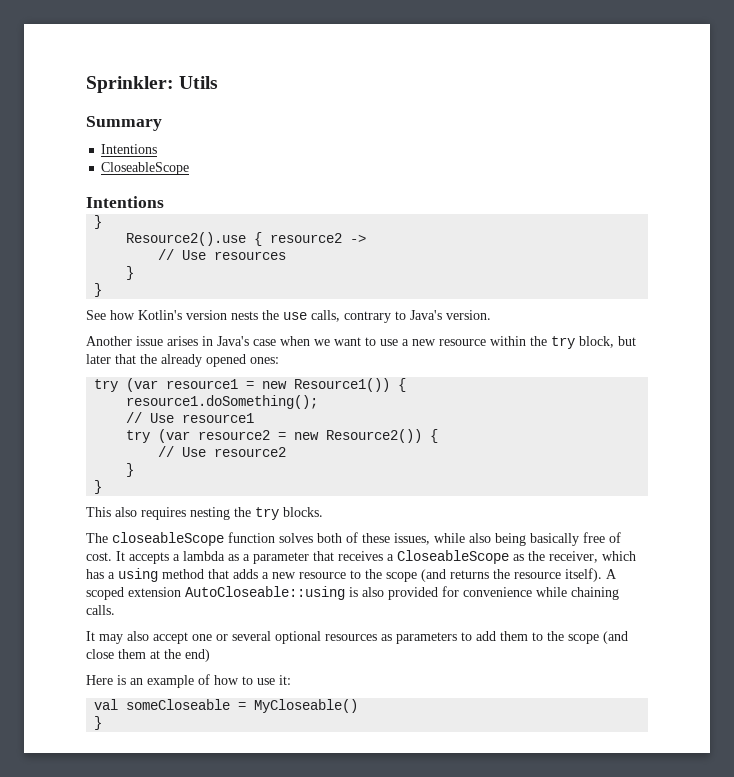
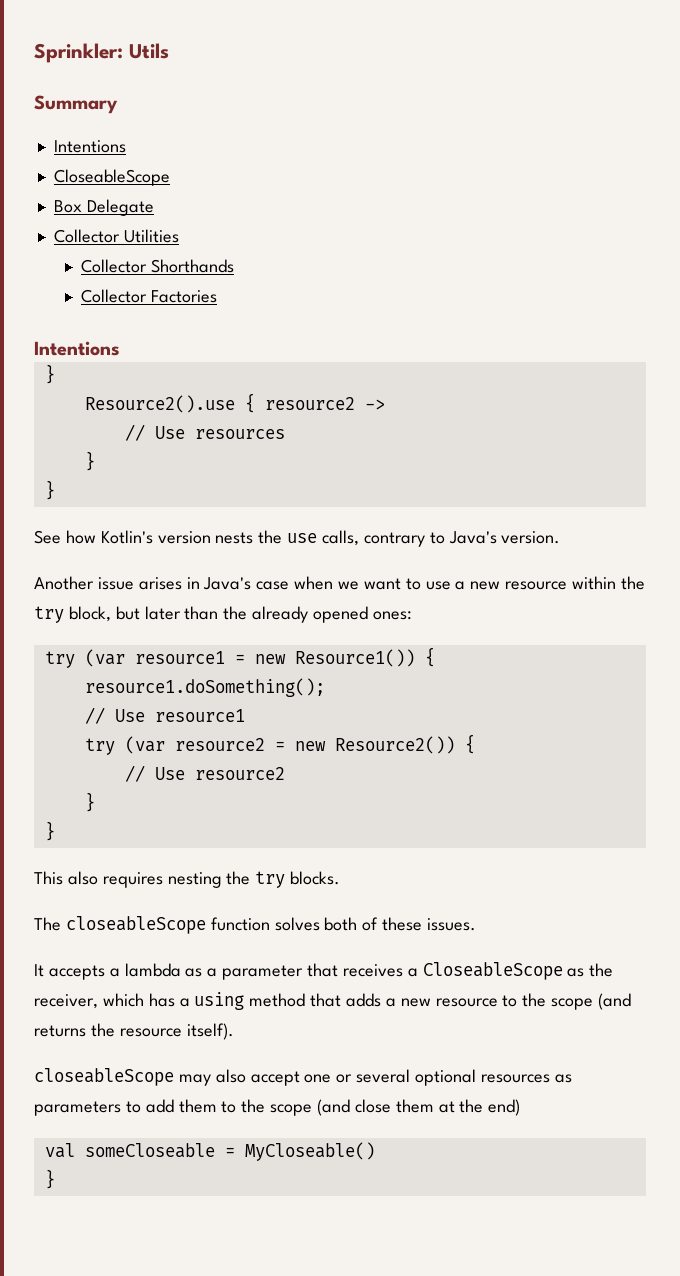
+ Box Delegate
+ Collector Utilities
+ Collector Shorthands
+ Collector Factories
- Another issue arises in Java's case when we want to use a new resource within the try block, but later that the already opened ones:
+ Another issue arises in Java's case when we want to use a new resource within the try block, but later than the already opened ones:
- The closeableScope function solves both of these issues, while also being basically free of cost. It accepts a lambda as a parameter that receives a CloseableScope as the receiver, which has a using method that adds a new resource to the scope (and returns the resource itself). A scoped extension AutoCloseable::using is also provided for convenience while chaining calls.
- It may also accept one or several optional resources as parameters to add them to the scope (and close them at the end)
+ The closeableScope function solves both of these issues.
+ It accepts a lambda as a parameter that receives a CloseableScope as the receiver, which has a using method that adds a new resource to the scope (and returns the resource itself).
+ closeableScope may also accept one or several optional resources as parameters to add them to the scope (and close them at the end)
- Here is an example of how to use it:

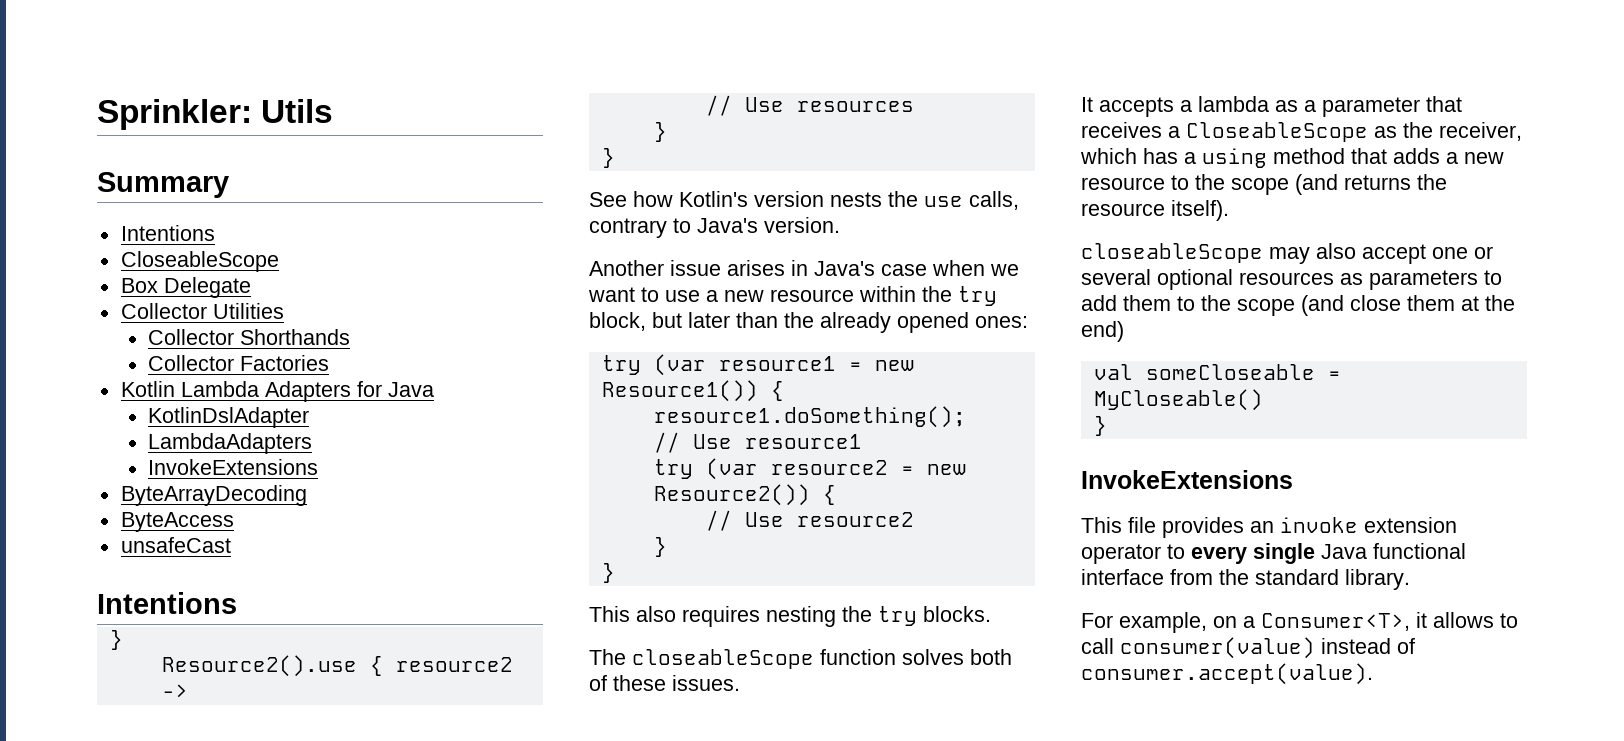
+ Kotlin Lambda Adapters for Java
+ KotlinDslAdapter
+ LambdaAdapters
+ InvokeExtensions
+ ByteArrayDecoding
+ ByteAccess
+ unsafeCast
  val someCloseable = MyCloseable()
  }
+ InvokeExtensions
+ This file provides an invoke extension operator to every single Java functional interface from the standard library.
+ For example, on a Consumer<T>, it allows to call consumer(value) instead of consumer.accept(value).

